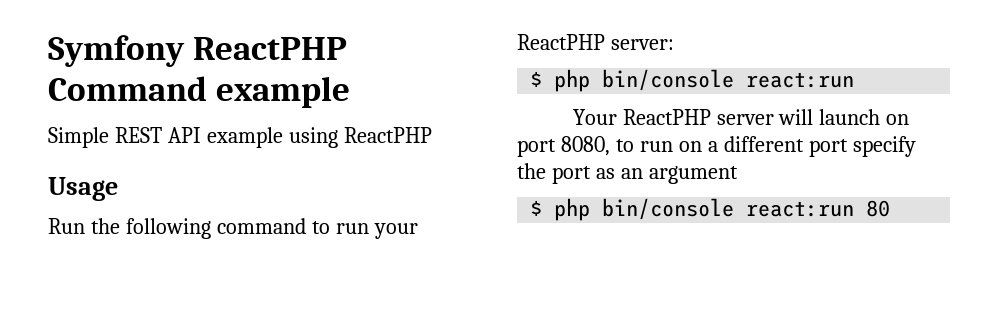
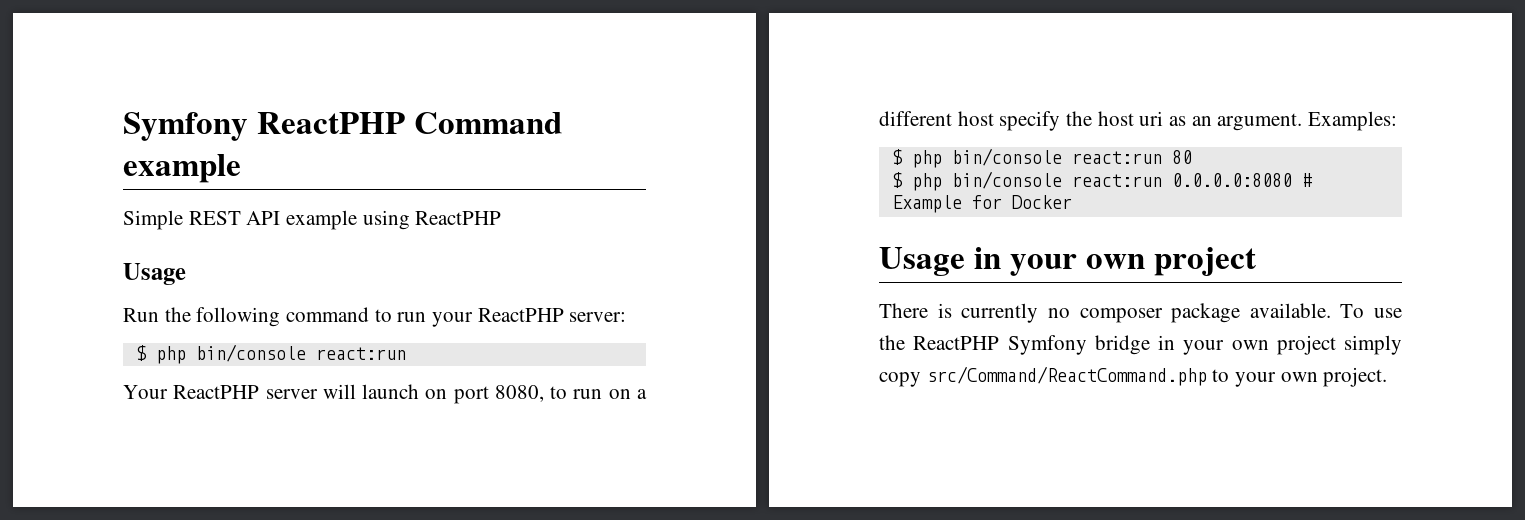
- Your ReactPHP server will launch on port 8080, to run on a different port specify the port as an argument
+ Your ReactPHP server will launch on port 8080, to run on a different host specify the host uri as an argument. Examples:
+ $ php bin/console react:run 0.0.0.0:8080 # Example for Docker
+ Usage in your own project
+ There is currently no composer package available. To use the ReactPHP Symfony bridge in your own project simply copy src/Command/ReactCommand.php to your own project.

